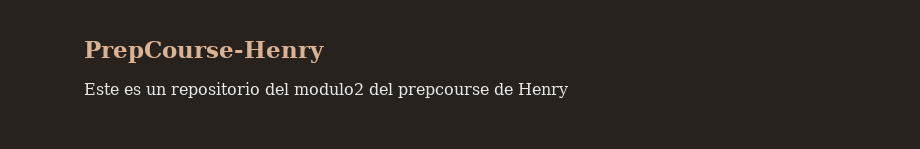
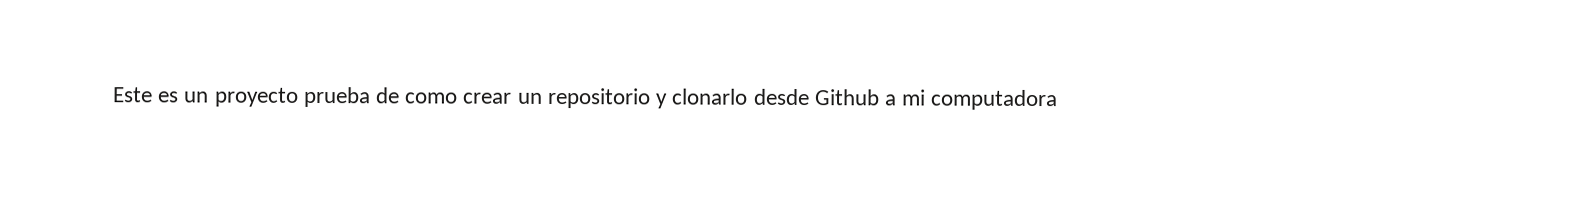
- PrepCourse-Henry
- Este es un repositorio del modulo2 del prepcourse de Henry
+ Este es un proyecto prueba de como crear un repositorio y clonarlo desde Github a mi computadora

